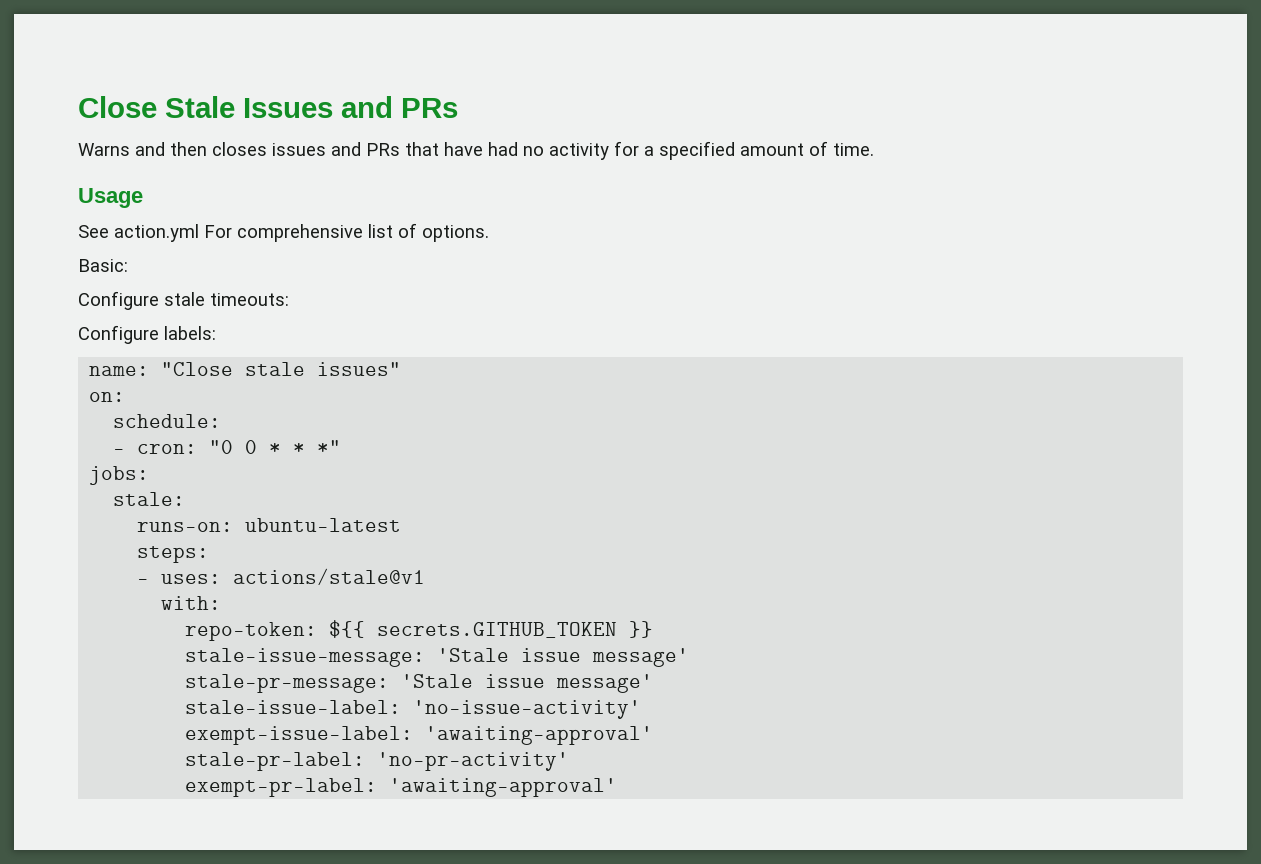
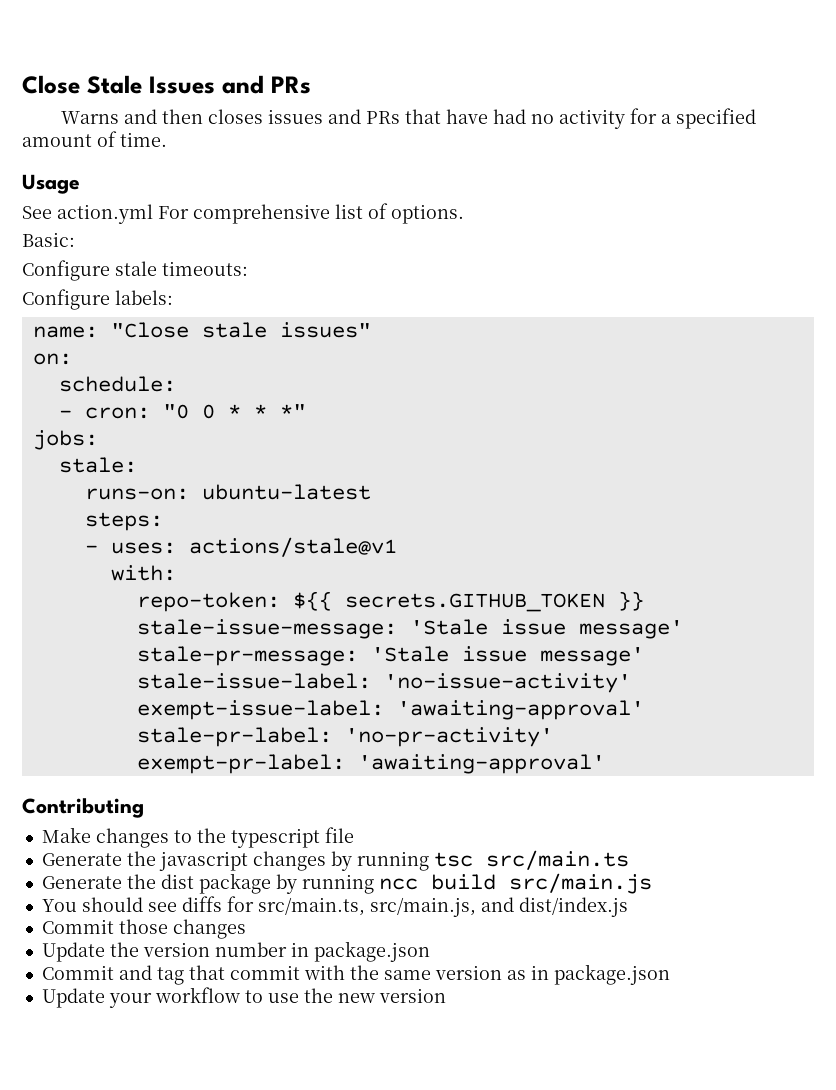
+ Contributing
+ Make changes to the typescript file
+ Generate the javascript changes by running tsc src/main.ts
+ Generate the dist package by running ncc build src/main.js
+ You should see diffs for src/main.ts, src/main.js, and dist/index.js
+ Commit those changes
+ Update the version number in package.json
+ Commit and tag that commit with the same version as in package.json
+ Update your workflow to use the new version

